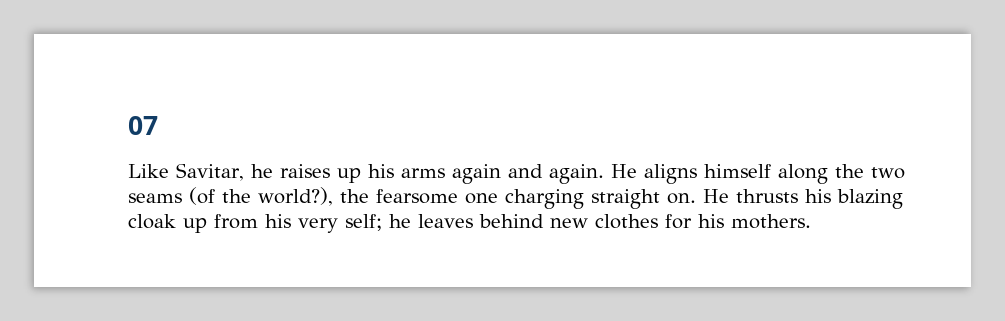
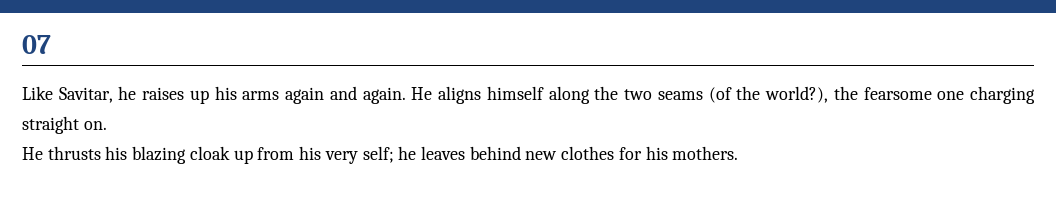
- He aligns himself along the two seams (of the world?), the fearsome one charging straight on. He thrusts his blazing cloak up from his very self; he leaves behind new clothes for his mothers.
+ He aligns himself along the two seams (of the world?), the fearsome one charging straight on.
+ He thrusts his blazing cloak up from his very self; he leaves behind new clothes for his mothers.

